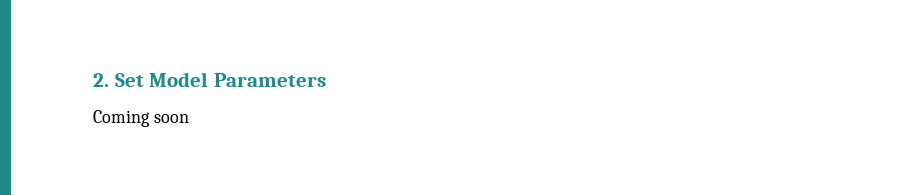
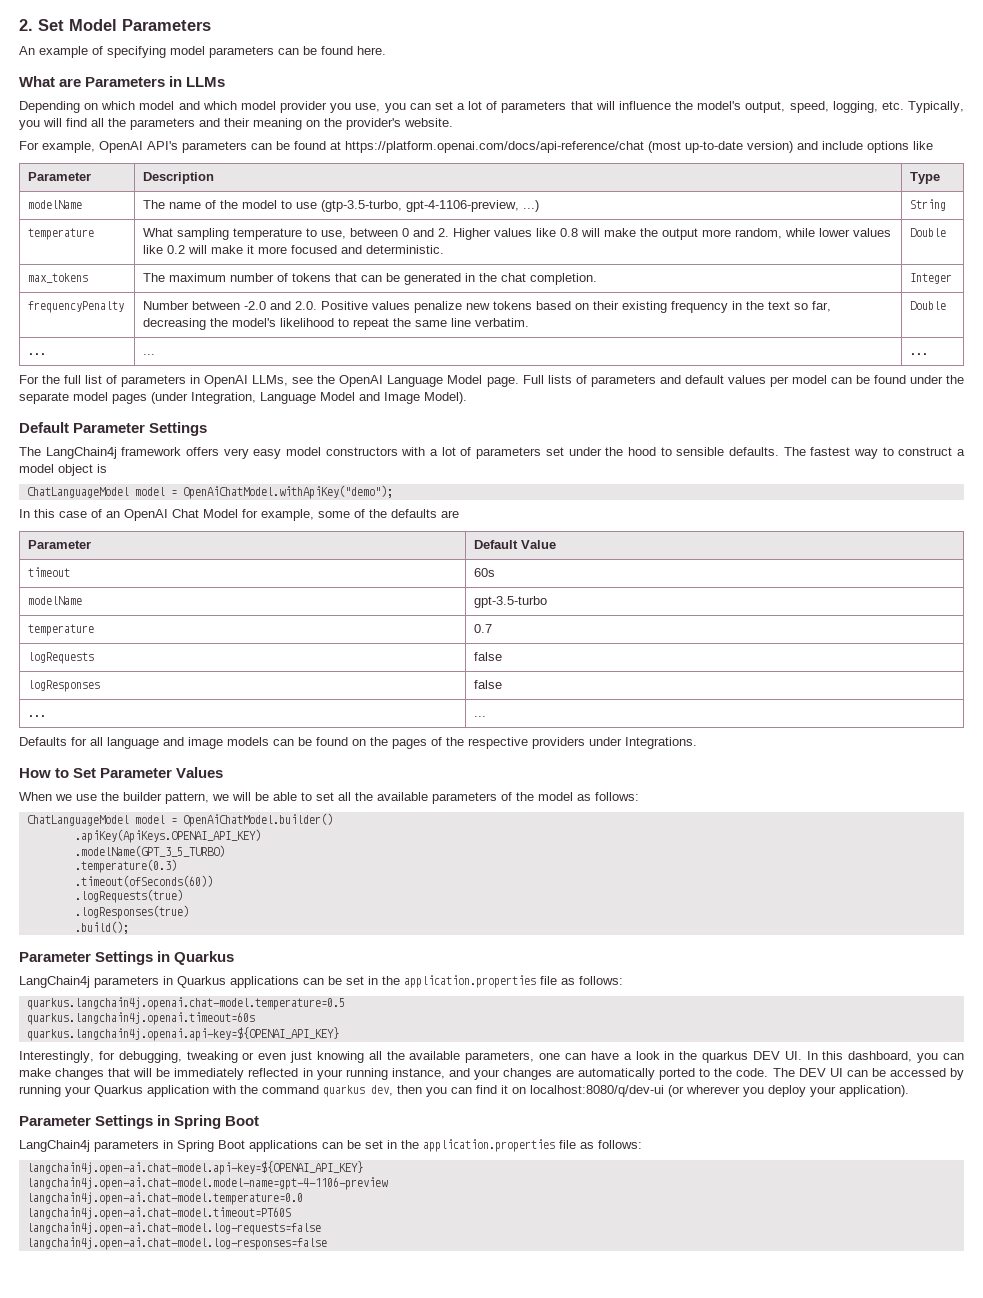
- Coming soon
+ An example of specifying model parameters can be found here.
+ What are Parameters in LLMs
+ Depending on which model and which model provider you use, you can set a lot of parameters that will influence the model's output, speed, logging, etc. Typically, you will find all the parameters and their meaning on the provider's website.
+ For example, OpenAI API's parameters can be found at https://platform.openai.com/docs/api-reference/chat (most up-to-date version) and include options like
+ Parameter | Description | Type
+ modelName | The name of the model to use (gtp-3.5-turbo, gpt-4-1106-preview, ...) | String
+ temperature | What sampling temperature to use, between 0 and 2. Higher values like 0.8 will make the output more random, while lower values like 0.2 will make it more focused and deterministic. | Double
+ max_tokens | The maximum number of tokens that can be generated in the chat completion. | Integer
+ frequencyPenalty | Number between -2.0 and 2.0. Positive values penalize new tokens based on their existing frequency in the text so far, decreasing the model's likelihood to repeat the same line verbatim. | Double
+ ... | ... | ...
+ For the full list of parameters in OpenAI LLMs, see the OpenAI Language Model page. Full lists of parameters and default values per model can be found under the separate model pages (under Integration, Language Model and Image Model).
+ Default Parameter Settings
+ The LangChain4j framework offers very easy model constructors with a lot of parameters set under the hood to sensible defaults. The fastest way to construct a model object is
+ ChatLanguageModel model = OpenAiChatModel.withApiKey("demo");
+ In this case of an OpenAI Chat Model for example, some of the defaults are
+ Parameter | Default Value
+ timeout | 60s
+ modelName | gpt-3.5-turbo
+ temperature | 0.7
+ logRequests | false
+ logResponses | false
+ ... | ...
+ Defaults for all language and image models can be found on the pages of the respective providers under Integrations.
+ How to Set Parameter Values
+ When we use the builder pattern, we will be able to set all the available parameters of the model as follows:
+ ChatLanguageModel model = OpenAiChatModel.builder()
+ .apiKey(ApiKeys.OPENAI_API_KEY)
+ .modelName(GPT_3_5_TURBO)
+ .temperature(0.3)
+ .timeout(ofSeconds(60))
+ .logRequests(true)
+ .logResponses(true)
+ .build();
+ Parameter Settings in Quarkus
+ LangChain4j parameters in Quarkus applications can be set in the application.properties file as follows:
+ quarkus.langchain4j.openai.chat-model.temperature=0.5
+ quarkus.langchain4j.openai.timeout=60s
+ quarkus.langchain4j.openai.api-key=${OPENAI_API_KEY}
+ Interestingly, for debugging, tweaking or even just knowing all the available parameters, one can have a look in the quarkus DEV UI. In this dashboard, you can make changes that will be immediately reflected in your running instance, and your changes are automatically ported to the code. The DEV UI can be accessed by running your Quarkus application with the command quarkus dev, then you can find it on localhost:8080/q/dev-ui (or wherever you deploy your application).
+ Parameter Settings in Spring Boot
+ LangChain4j parameters in Spring Boot applications can be set in the application.properties file as follows:
+ langchain4j.open-ai.chat-model.api-key=${OPENAI_API_KEY}
+ langchain4j.open-ai.chat-model.model-name=gpt-4-1106-preview
+ langchain4j.open-ai.chat-model.temperature=0.0
+ langchain4j.open-ai.chat-model.timeout=PT60S
+ langchain4j.open-ai.chat-model.log-requests=false
+ langchain4j.open-ai.chat-model.log-responses=false

